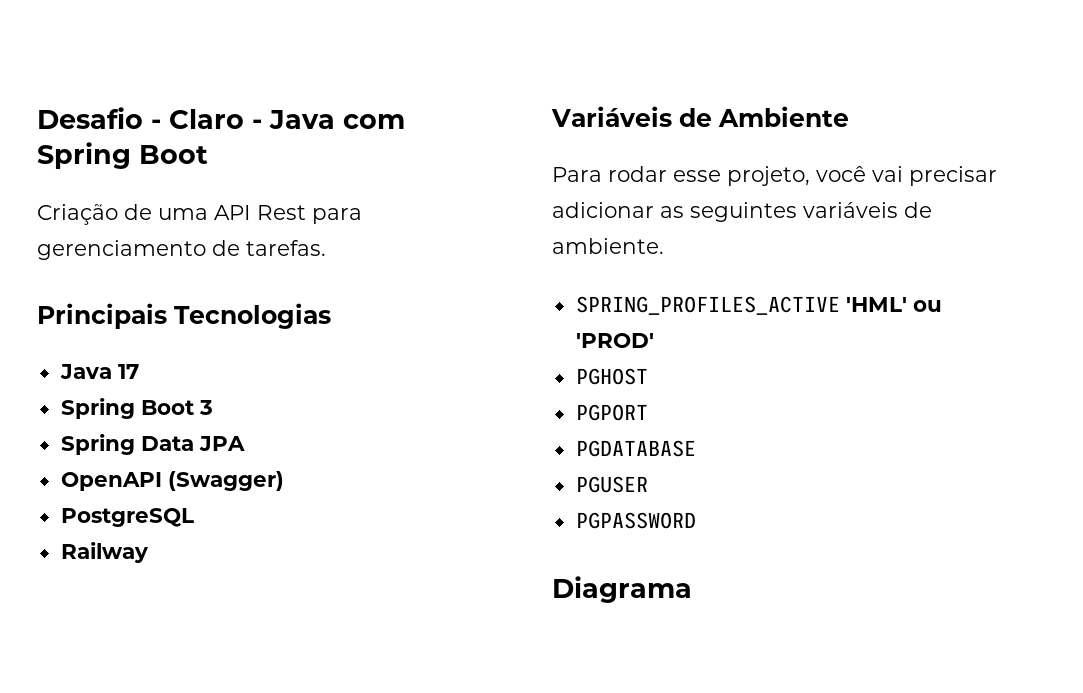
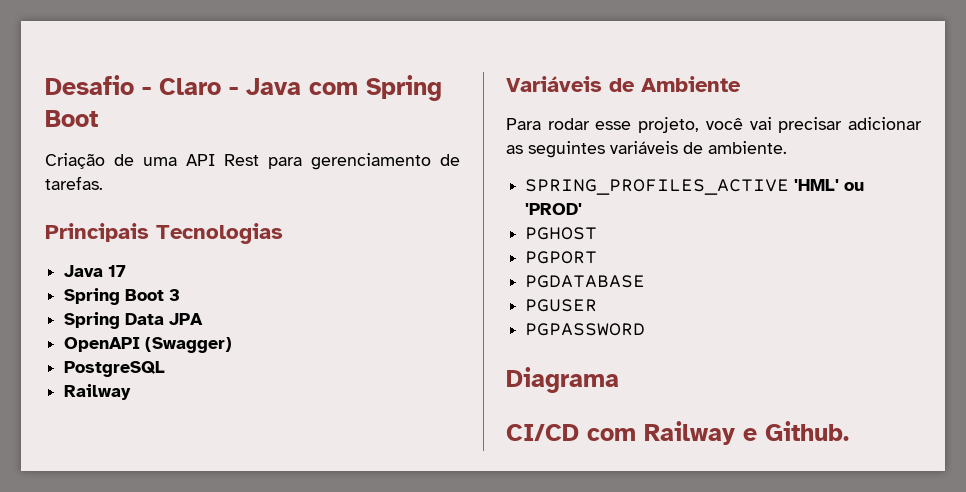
+ CI/CD com Railway e Github.

